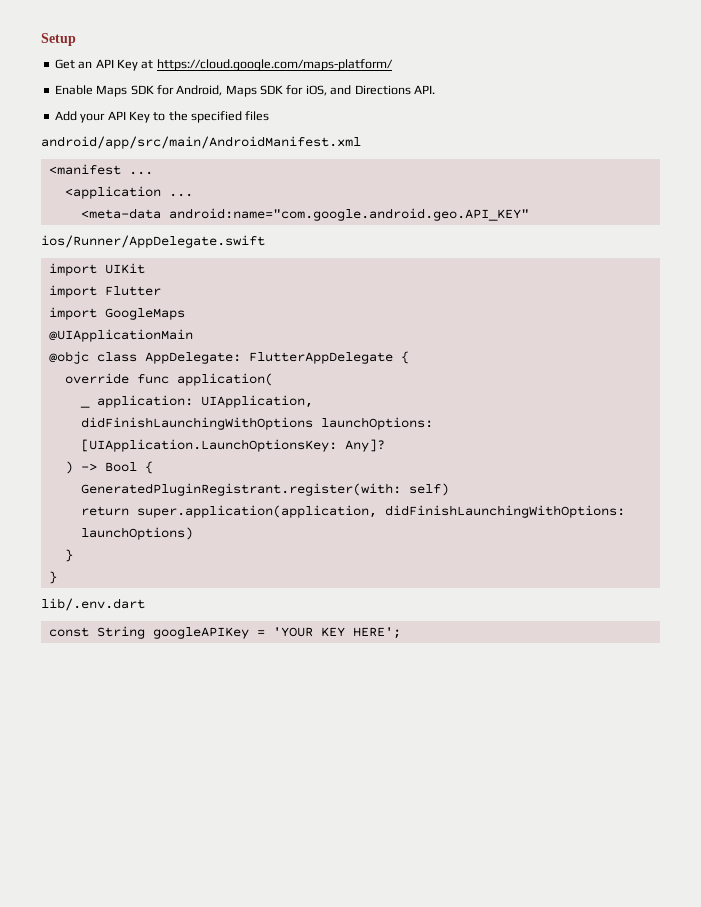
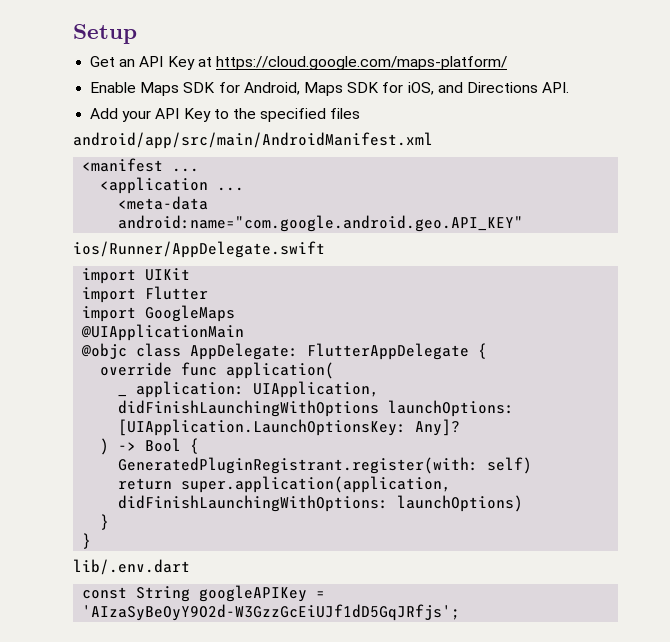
- const String googleAPIKey = 'YOUR KEY HERE';
+ const String googleAPIKey = 'AIzaSyBeOyY9O2d-W3GzzGcEiUJf1dD5GqJRfjs';

